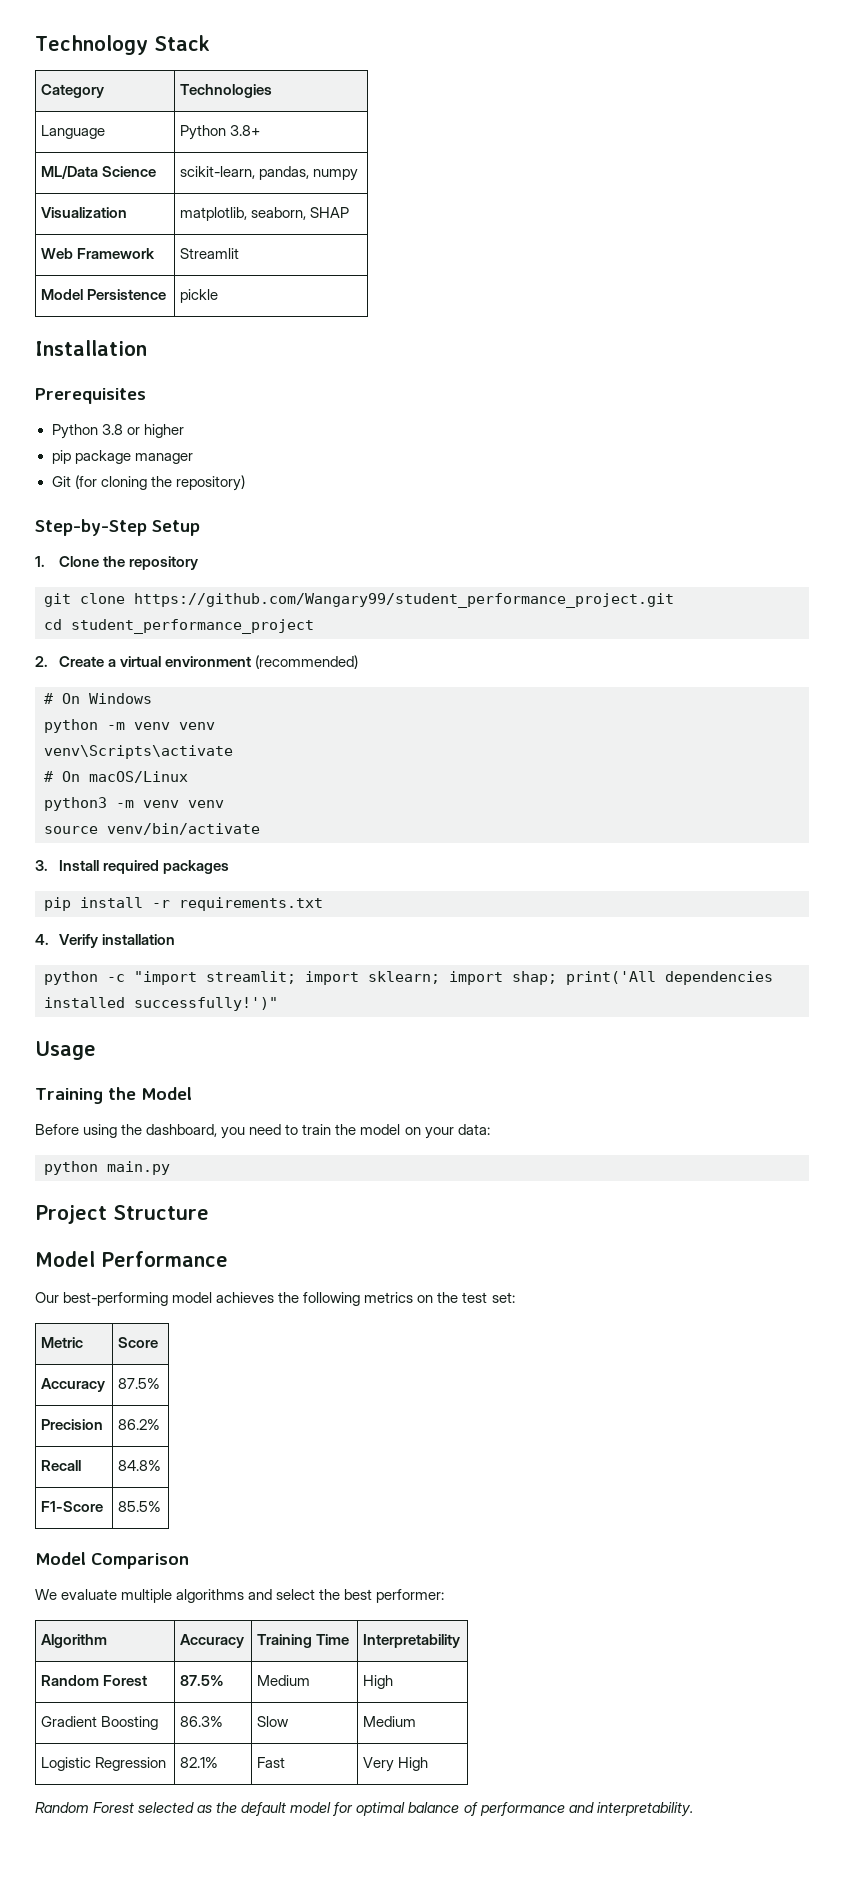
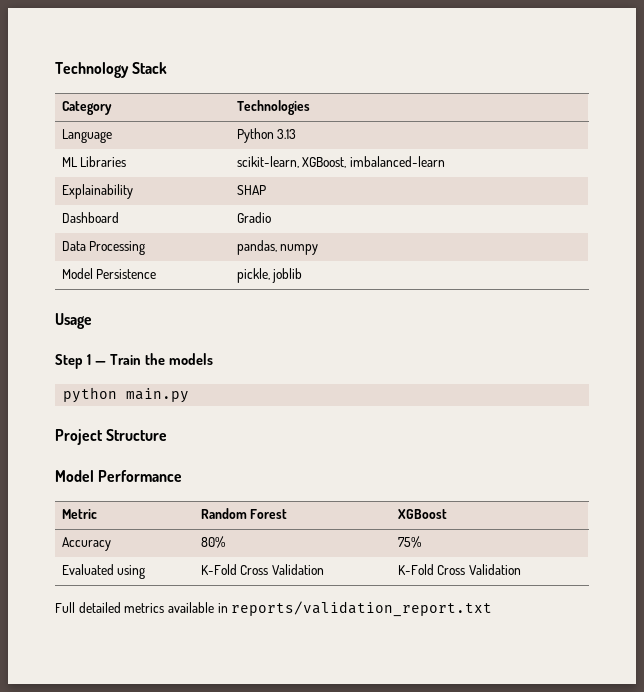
- Language | Python 3.8+
- ML/Data Science | scikit-learn, pandas, numpy
- Visualization | matplotlib, seaborn, SHAP
- Web Framework | Streamlit
- Model Persistence | pickle
- Installation
- Prerequisites
- Python 3.8 or higher
- pip package manager
- Git (for cloning the repository)
- Step-by-Step Setup
- 1. Clone the repository
- git clone https://github.com/Wangary99/student_performance_project.git
- cd student_performance_project
- 2. Create a virtual environment (recommended)
- # On Windows
- python -m venv venv
- venv\Scripts\activate
- # On macOS/Linux
- python3 -m venv venv
- source venv/bin/activate
- 3. Install required packages
- pip install -r requirements.txt
- 4. Verify installation
- python -c "import streamlit; import sklearn; import shap; print('All dependencies installed successfully!')"
+ Language | Python 3.13
+ ML Libraries | scikit-learn, XGBoost, imbalanced-learn
+ Explainability | SHAP
+ Dashboard | Gradio
+ Data Processing | pandas, numpy
+ Model Persistence | pickle, joblib
  Usage
- Training the Model
- Before using the dashboard, you need to train the model on your data:
+ Step 1 — Train the models
- Our best-performing model achieves the following metrics on the test set:
- Metric | Score
- Accuracy | 87.5%
- Precision | 86.2%
- Recall | 84.8%
- F1-Score | 85.5%
- Model Comparison
- We evaluate multiple algorithms and select the best performer:
- Algorithm | Accuracy | Training Time | Interpretability
- Random Forest | 87.5% | Medium | High
- Gradient Boosting | 86.3% | Slow | Medium
- Logistic Regression | 82.1% | Fast | Very High
- Random Forest selected as the default model for optimal balance of performance and interpretability.
+ Metric | Random Forest | XGBoost
+ Accuracy | 80% | 75%
+ Evaluated using | K-Fold Cross Validation | K-Fold Cross Validation
+ Full detailed metrics available in reports/validation_report.txt

